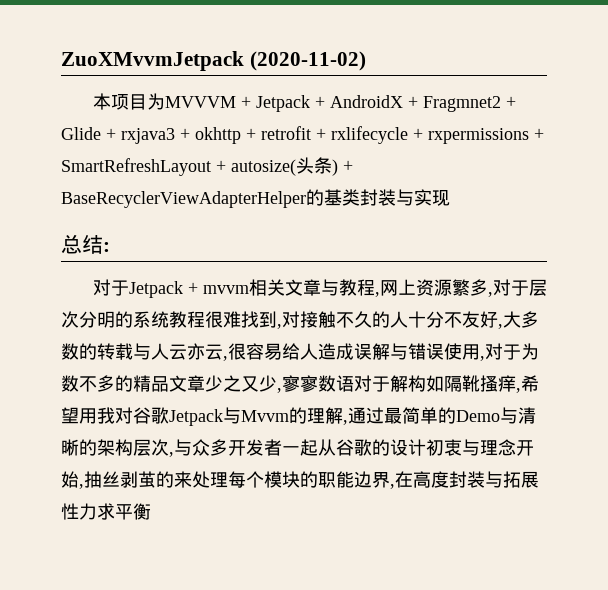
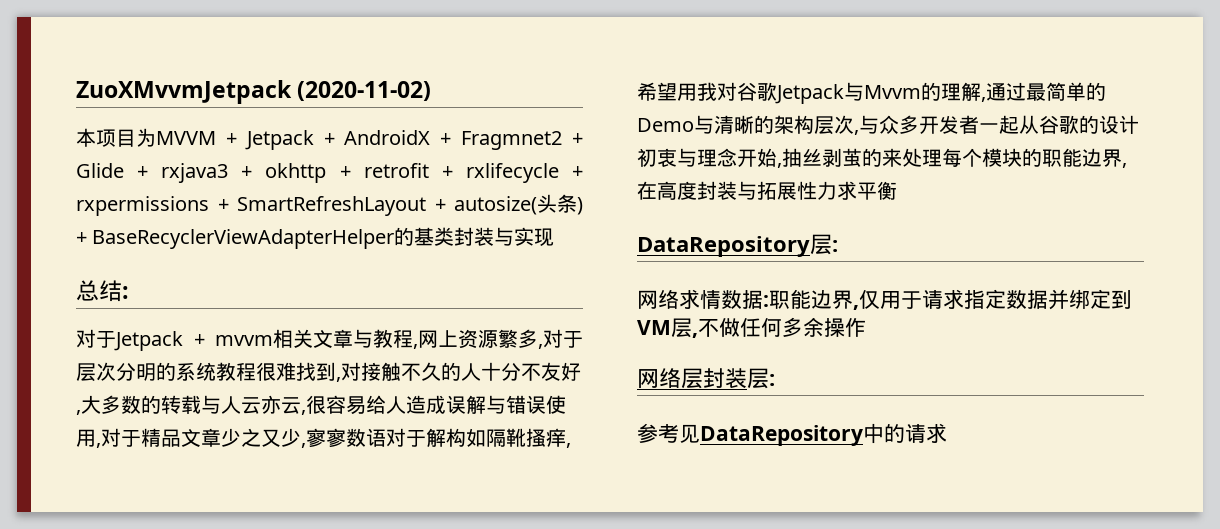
- 本项目为MVVVM + Jetpack + AndroidX + Fragmnet2 + Glide + rxjava3 + okhttp + retrofit + rxlifecycle + rxpermissions + SmartRefreshLayout + autosize(头条) + BaseRecyclerViewAdapterHelper的基类封装与实现
+ 本项目为MVVM + Jetpack + AndroidX + Fragmnet2 + Glide + rxjava3 + okhttp + retrofit + rxlifecycle + rxpermissions + SmartRefreshLayout + autosize(头条) + BaseRecyclerViewAdapterHelper的基类封装与实现
- 对于Jetpack + mvvm相关文章与教程,网上资源繁多,对于层次分明的系统教程很难找到,对接触不久的人十分不友好,大多数的转载与人云亦云,很容易给人造成误解与错误使用,对于为数不多的精品文章少之又少,寥寥数语对于解构如隔靴搔痒,希望用我对谷歌Jetpack与Mvvm的理解,通过最简单的Demo与清晰的架构层次,与众多开发者一起从谷歌的设计初衷与理念开始,抽丝剥茧的来处理每个模块的职能边界,在高度封装与拓展性力求平衡
+ 对于Jetpack + mvvm相关文章与教程,网上资源繁多,对于层次分明的系统教程很难找到,对接触不久的人十分不友好,大多数的转载与人云亦云,很容易给人造成误解与错误使用,对于精品文章少之又少,寥寥数语对于解构如隔靴搔痒,希望用我对谷歌Jetpack与Mvvm的理解,通过最简单的Demo与清晰的架构层次,与众多开发者一起从谷歌的设计初衷与理念开始,抽丝剥茧的来处理每个模块的职能边界,在高度封装与拓展性力求平衡
+ DataRepository层:
+ 网络求情数据:职能边界,仅用于请求指定数据并绑定到VM层,不做任何多余操作
+ 网络层封装层:
+ 参考见DataRepository中的请求

